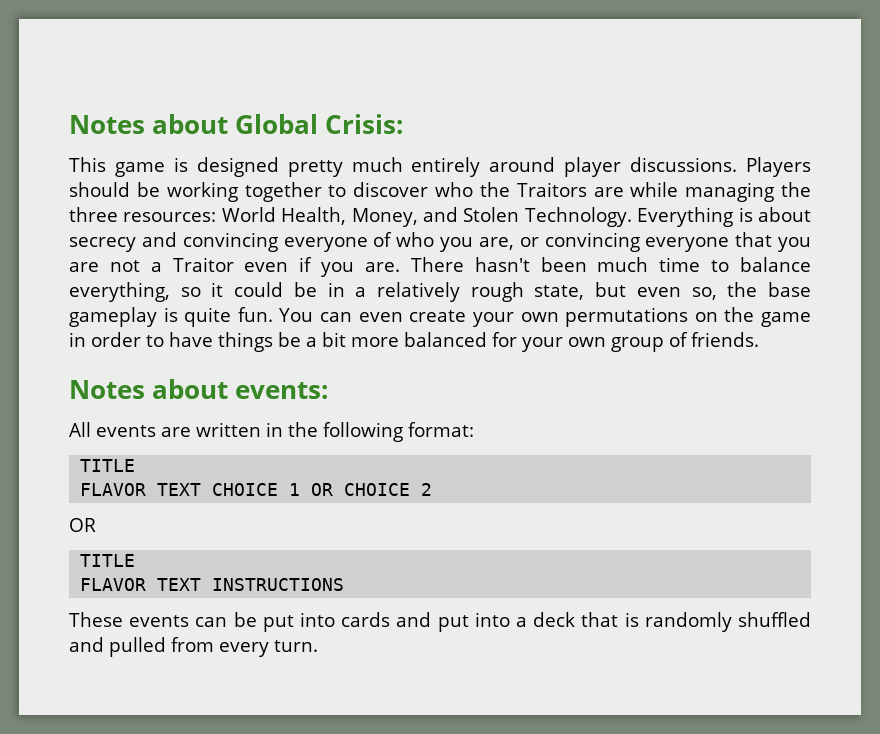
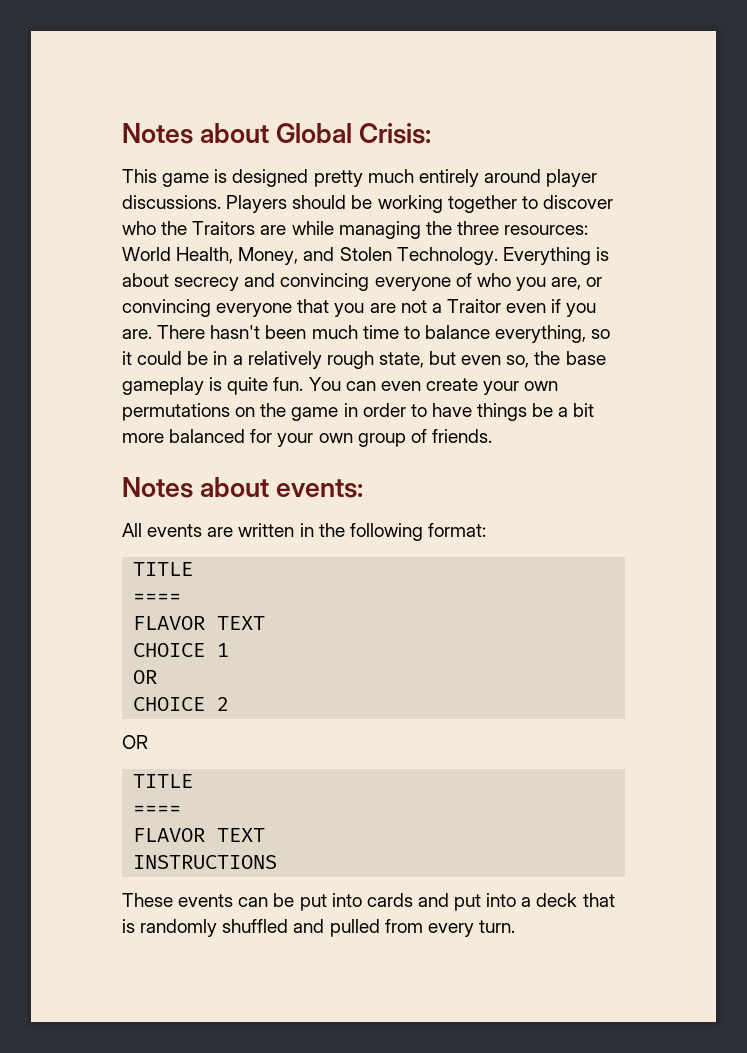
  All events are written in the following format:
  TITLE
- FLAVOR TEXT CHOICE 1 OR CHOICE 2
+ ====
+ FLAVOR TEXT
+ CHOICE 1
+ OR
+ CHOICE 2
  OR
  TITLE
- FLAVOR TEXT INSTRUCTIONS
+ ====
+ FLAVOR TEXT
+ INSTRUCTIONS

